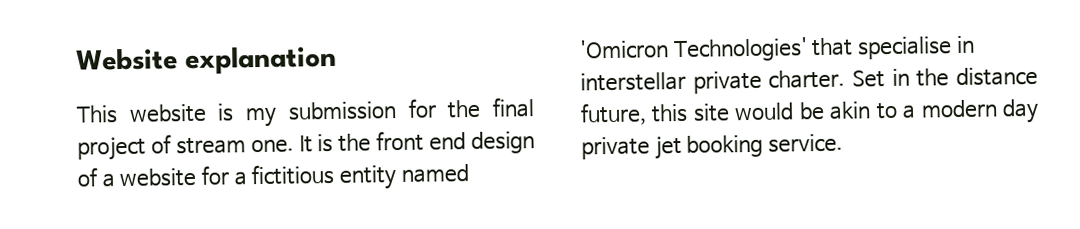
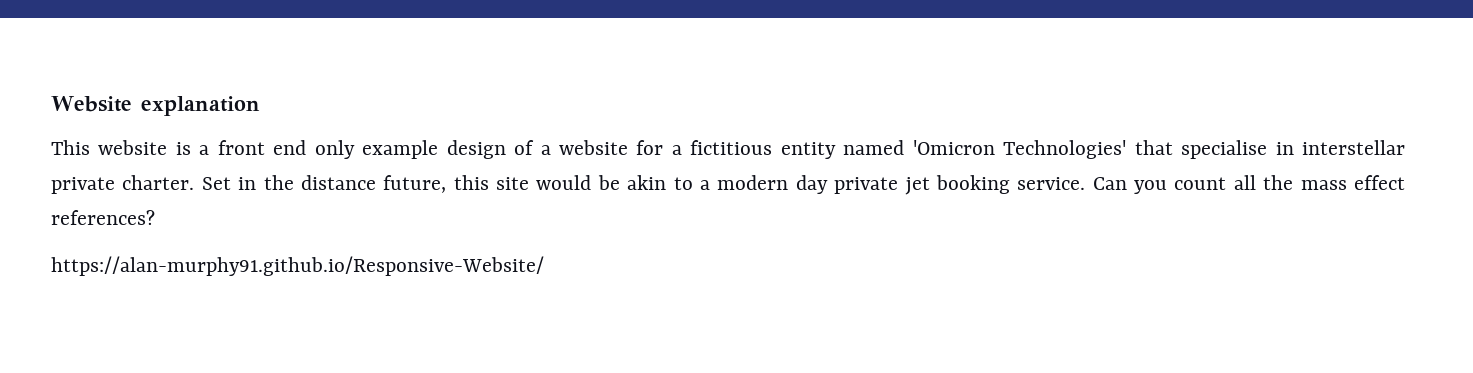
- This website is my submission for the final project of stream one. It is the front end design of a website for a fictitious entity named 'Omicron Technologies' that specialise in interstellar private charter.
+ This website is a front end only example design of a website for a fictitious entity named 'Omicron Technologies' that specialise in interstellar private charter.
+ Can you count all the mass effect references?
+ https://alan-murphy91.github.io/Responsive-Website/

